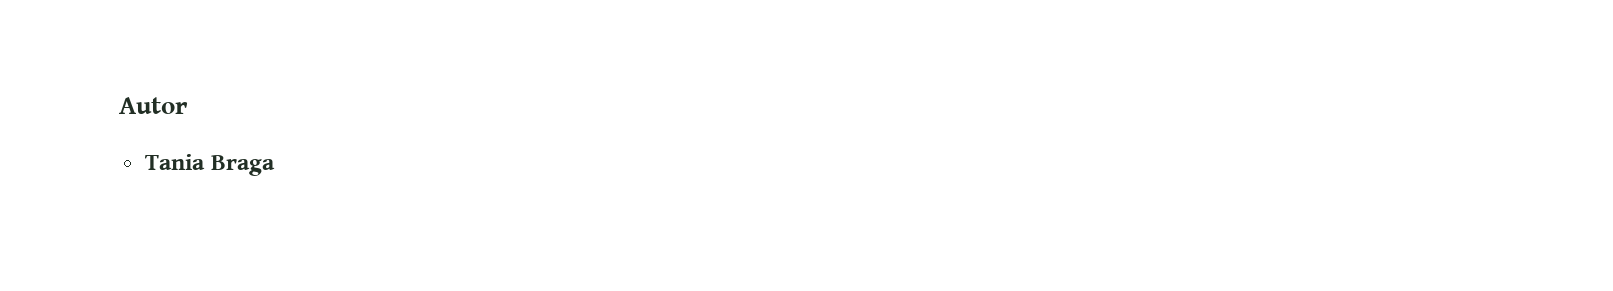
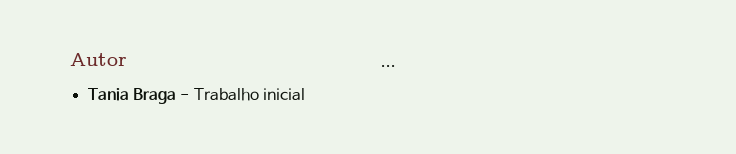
- Tania Braga
+ Tania Braga - Trabalho inicial
+ ...

